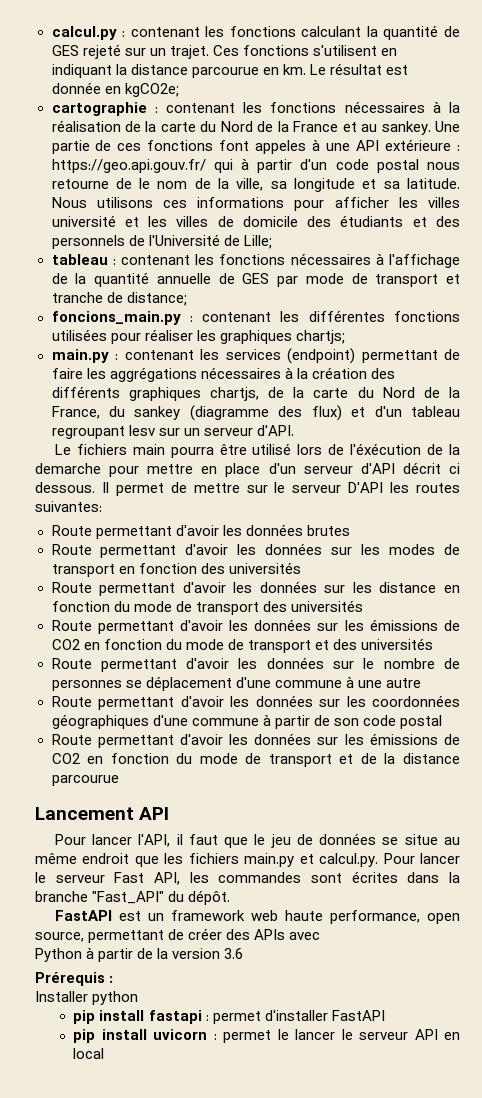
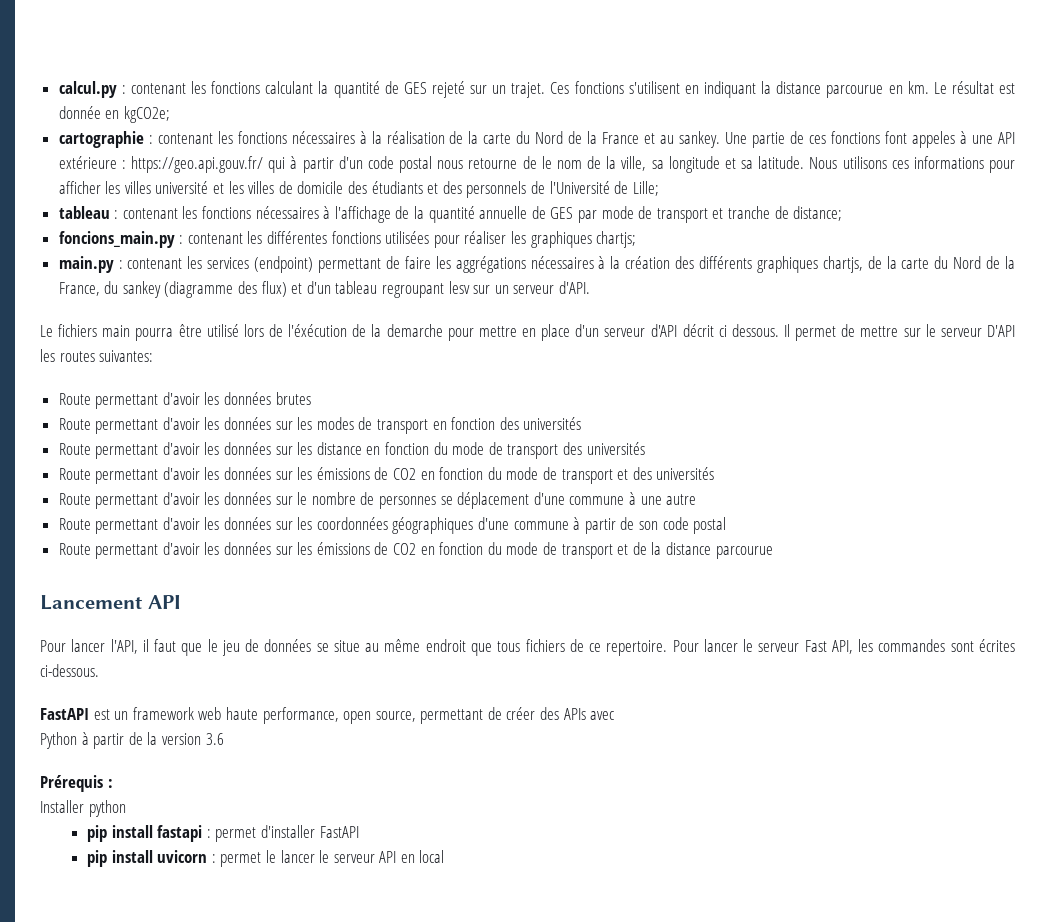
- Pour lancer l'API, il faut que le jeu de données se situe au même endroit que les fichiers main.py et calcul.py. Pour lancer le serveur Fast API, les commandes sont écrites dans la branche "Fast_API" du dépôt.
+ Pour lancer l'API, il faut que le jeu de données se situe au même endroit que tous fichiers de ce repertoire. Pour lancer le serveur Fast API, les commandes sont écrites ci-dessous.

